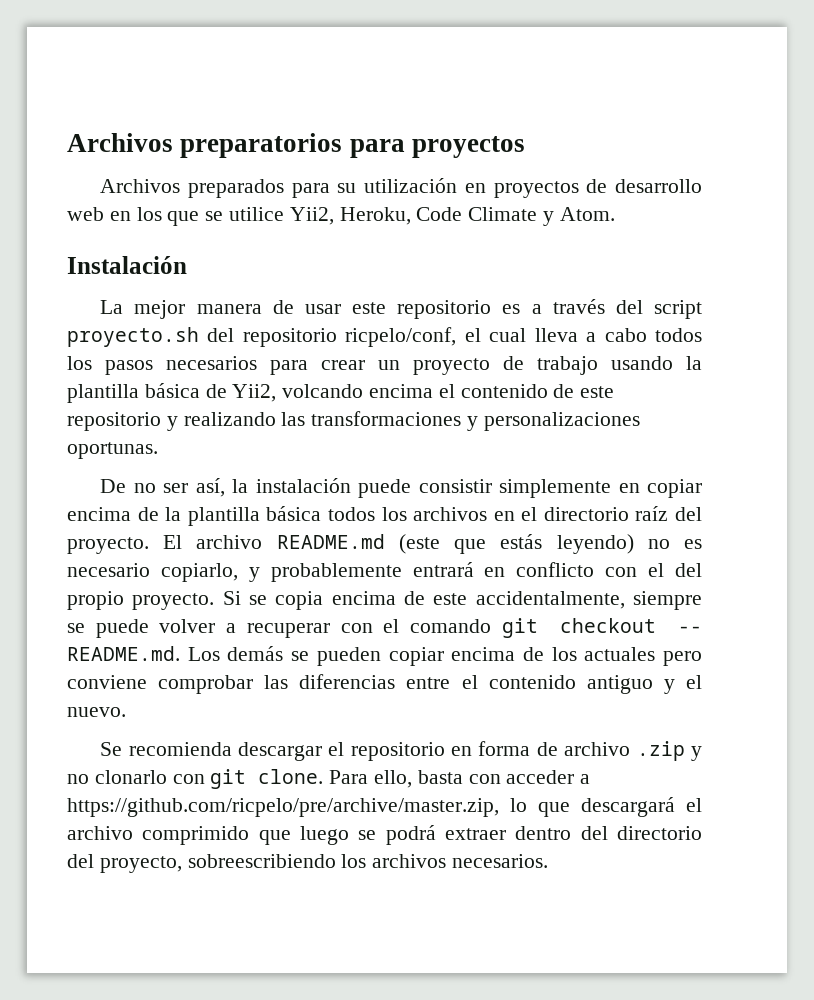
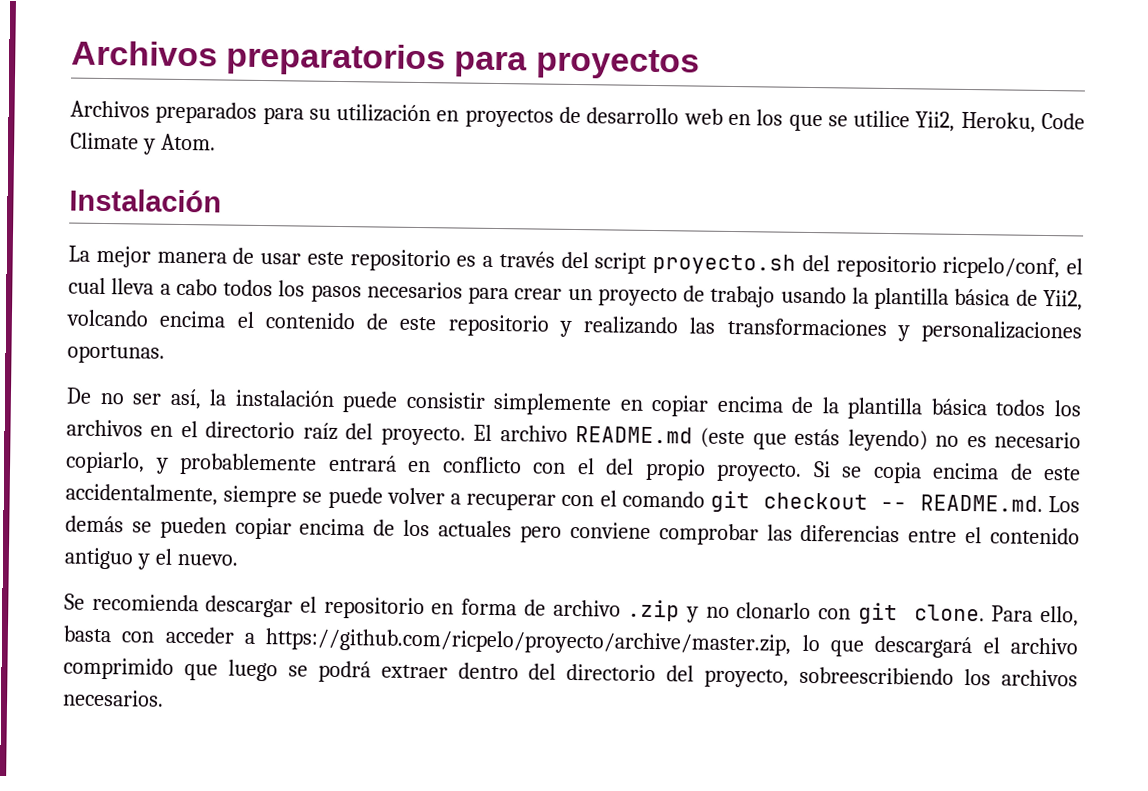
- Para ello, basta con acceder a https://github.com/ricpelo/pre/archive/master.zip, lo que descargará el archivo comprimido que luego se podrá extraer dentro del directorio del proyecto, sobreescribiendo los archivos necesarios.
+ Para ello, basta con acceder a https://github.com/ricpelo/proyecto/archive/master.zip, lo que descargará el archivo comprimido que luego se podrá extraer dentro del directorio del proyecto, sobreescribiendo los archivos necesarios.

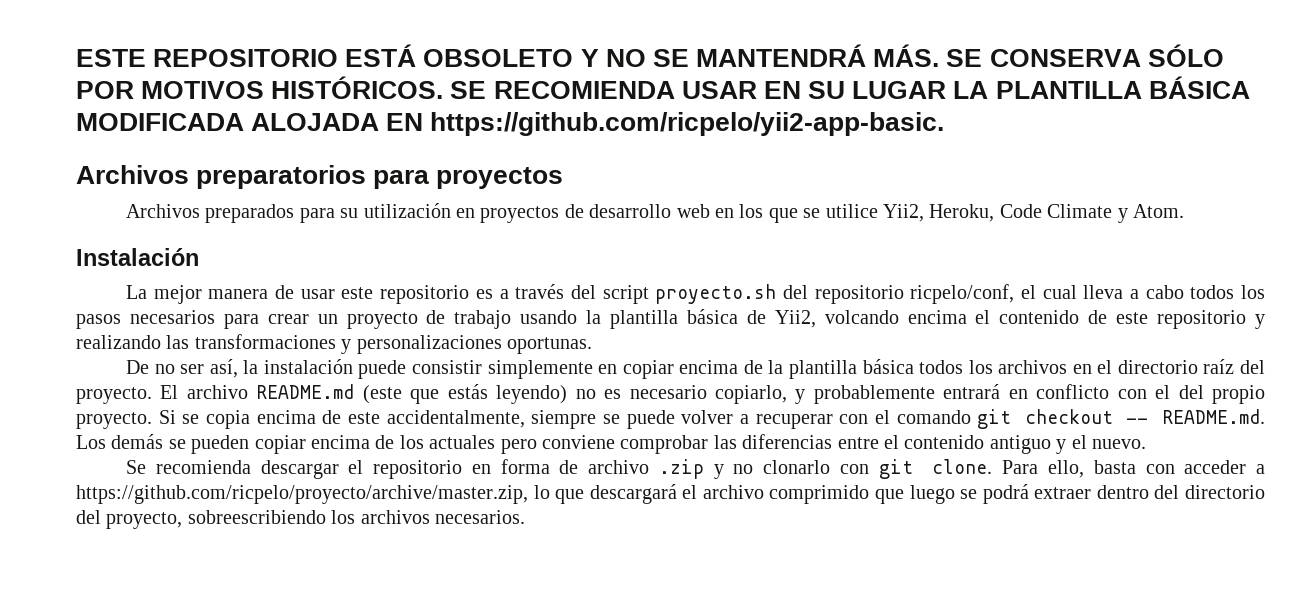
+ ESTE REPOSITORIO ESTÁ OBSOLETO Y NO SE MANTENDRÁ MÁS. SE CONSERVA SÓLO POR MOTIVOS HISTÓRICOS. SE RECOMIENDA USAR EN SU LUGAR LA PLANTILLA BÁSICA MODIFICADA ALOJADA EN https://github.com/ricpelo/yii2-app-basic.

